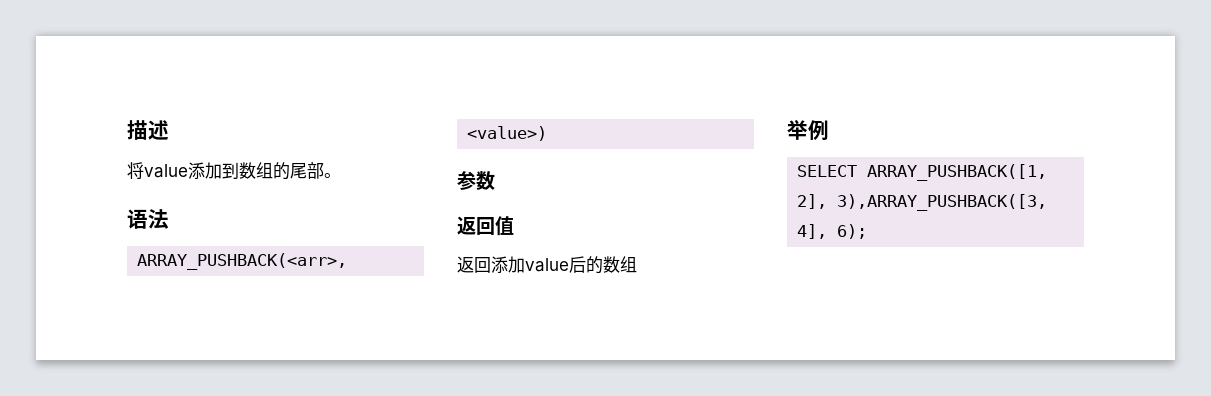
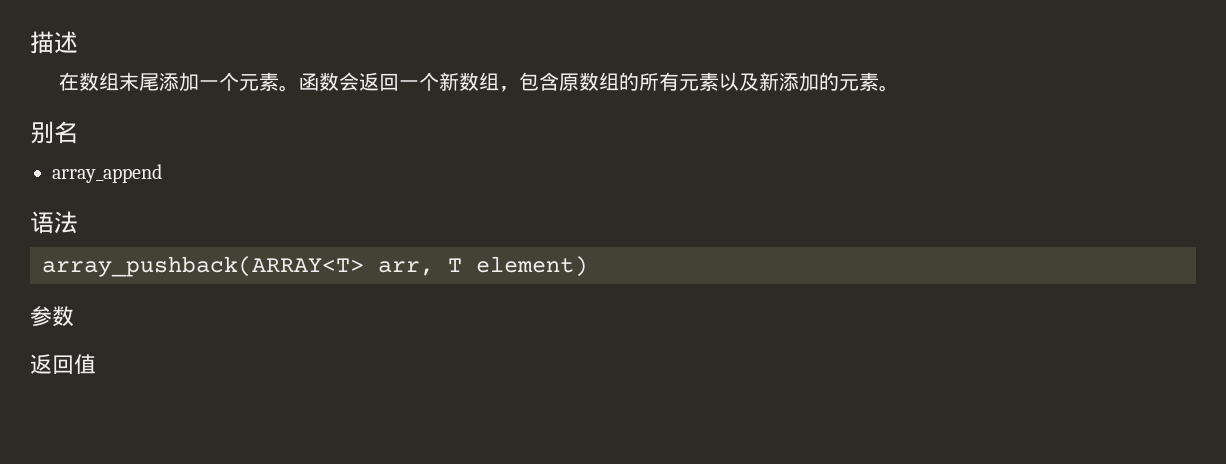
- 将value添加到数组的尾部。
+ 在数组末尾添加一个元素。函数会返回一个新数组，包含原数组的所有元素以及新添加的元素。
+ 别名
+ array_append
- ARRAY_PUSHBACK(<arr>, <value>)
+ array_pushback(ARRAY<T> arr, T element)
- 返回添加value后的数组
- 举例
- SELECT ARRAY_PUSHBACK([1, 2], 3),ARRAY_PUSHBACK([3, 4], 6);

